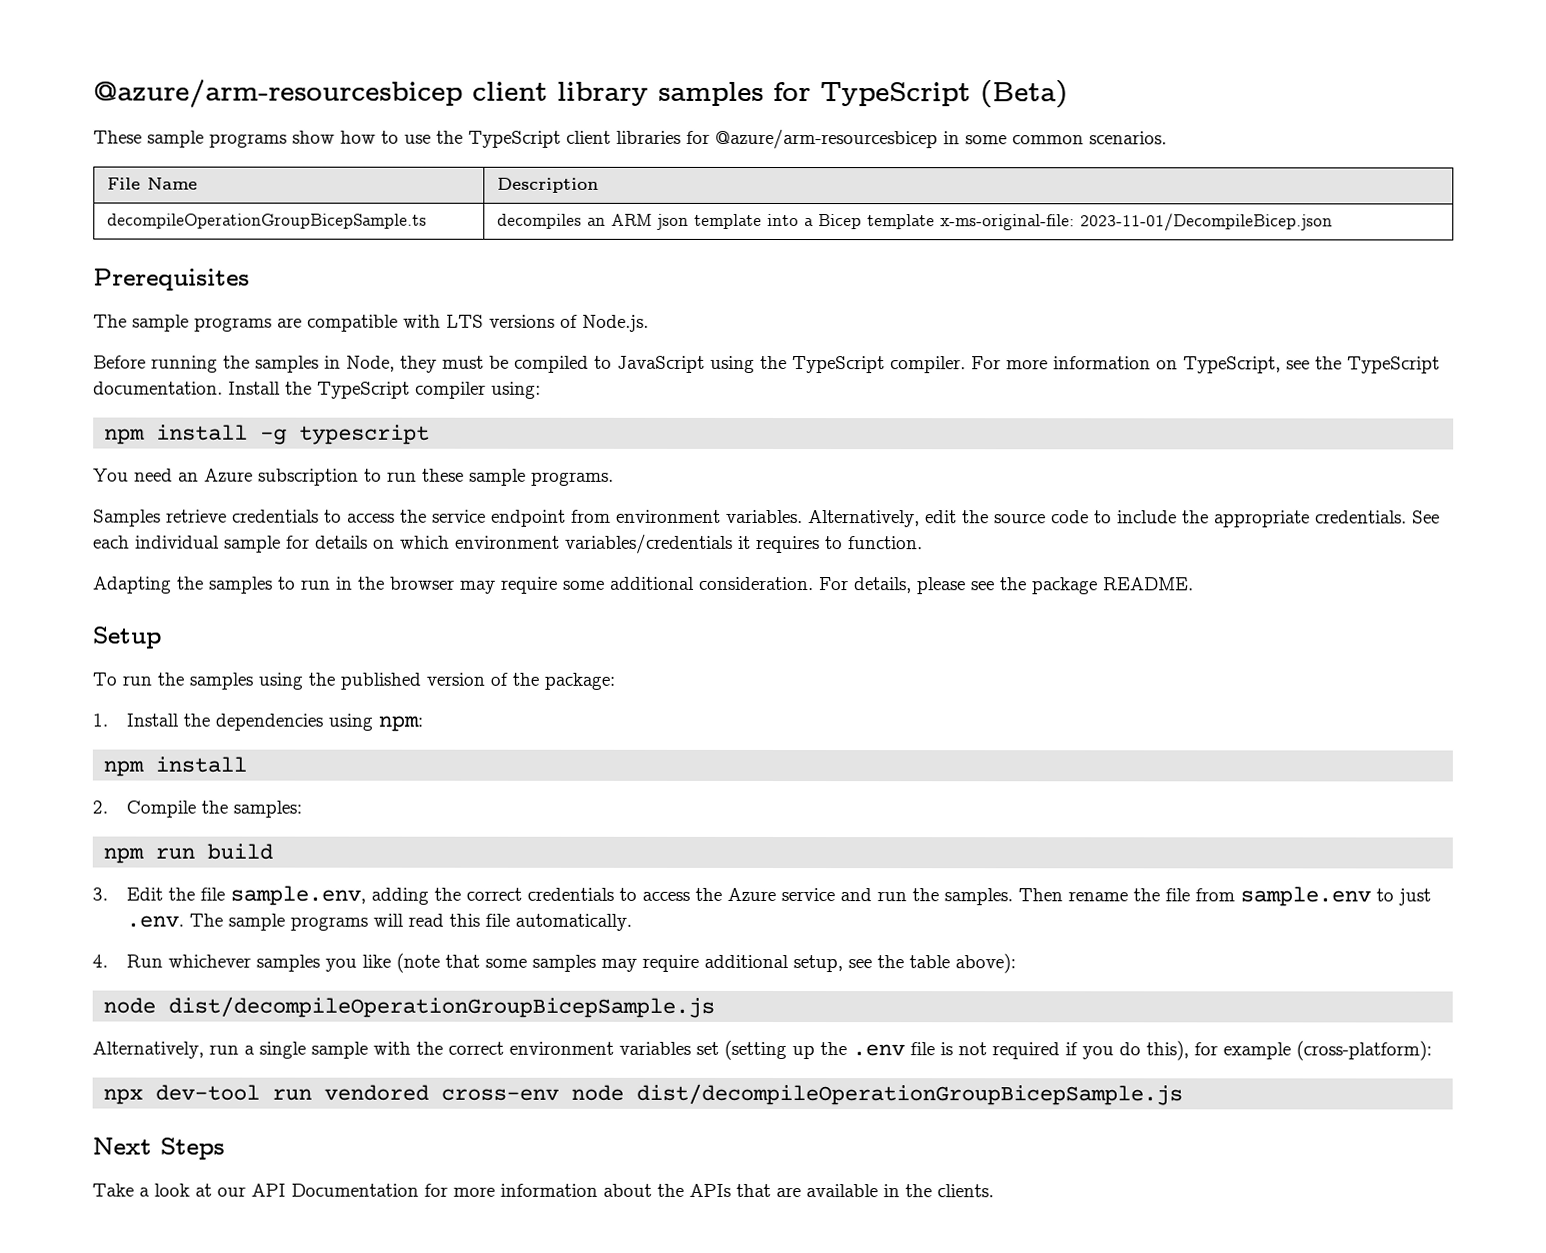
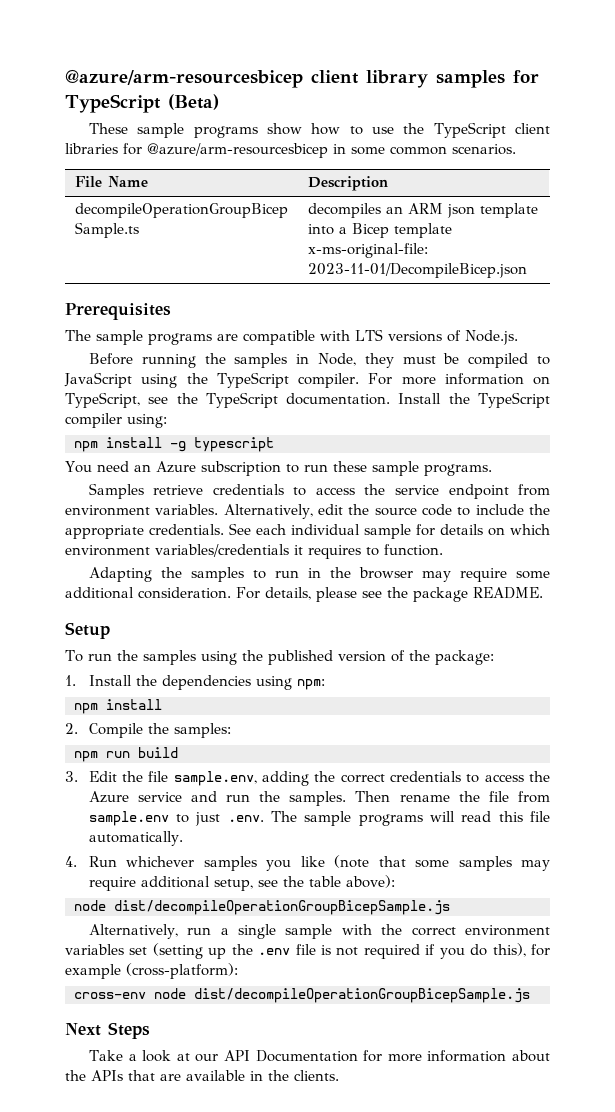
- npx dev-tool run vendored cross-env node dist/decompileOperationGroupBicepSample.js
+ cross-env node dist/decompileOperationGroupBicepSample.js

